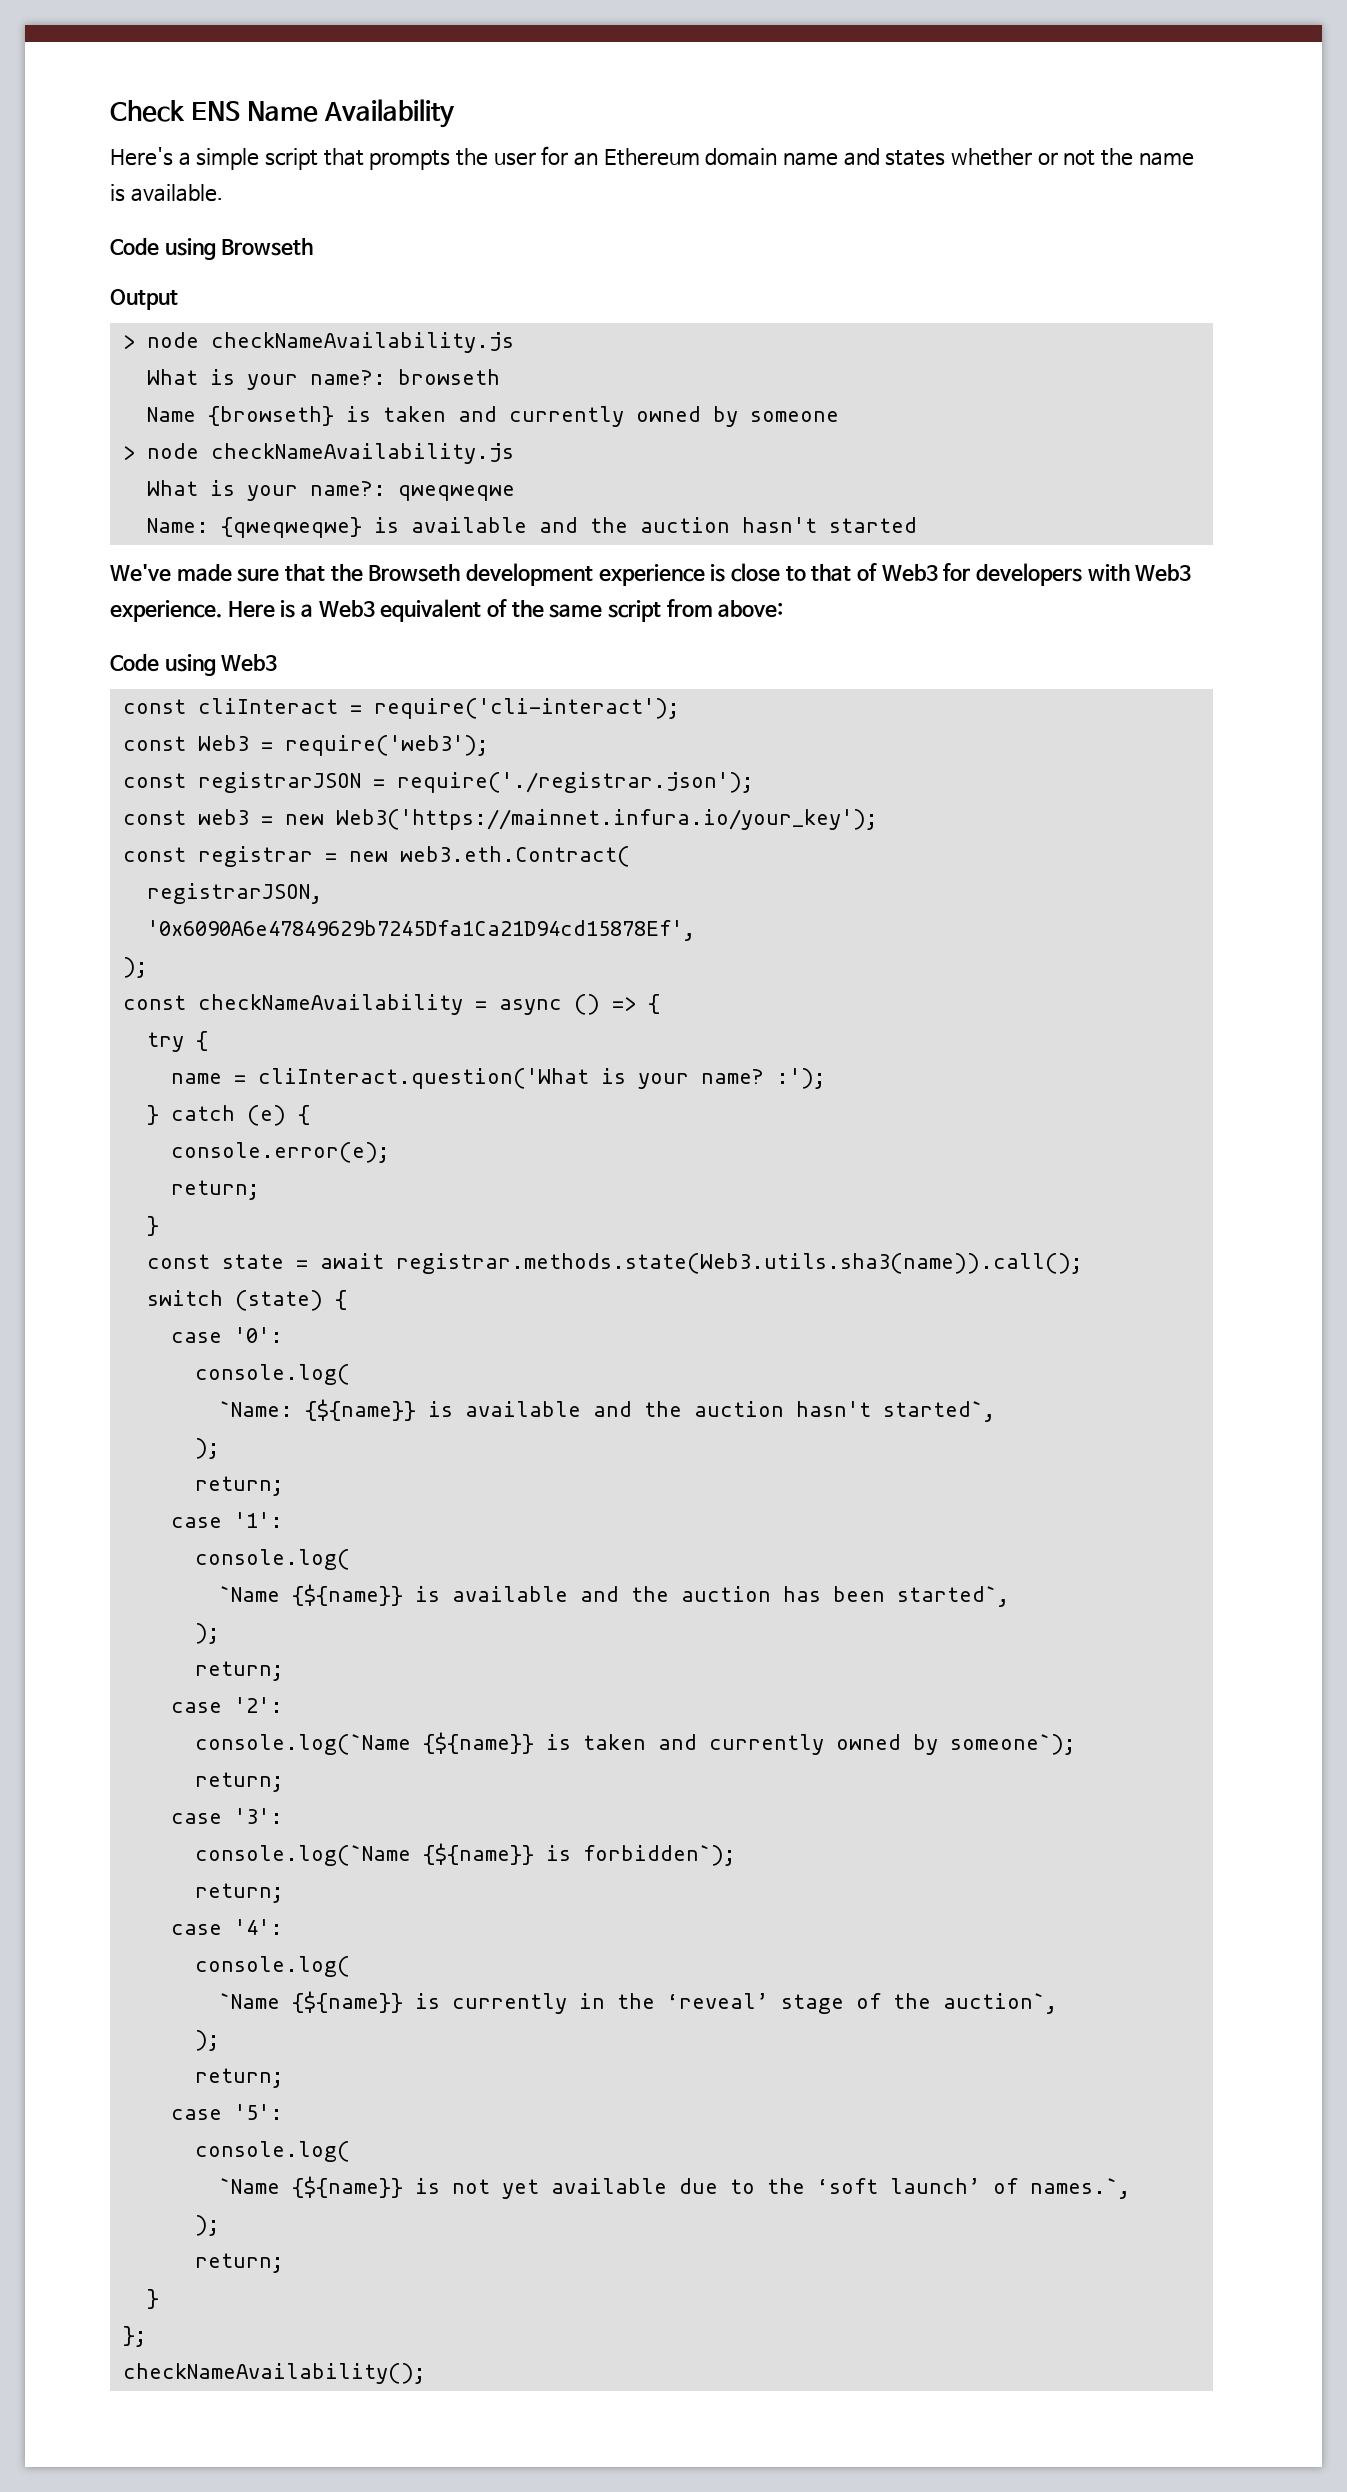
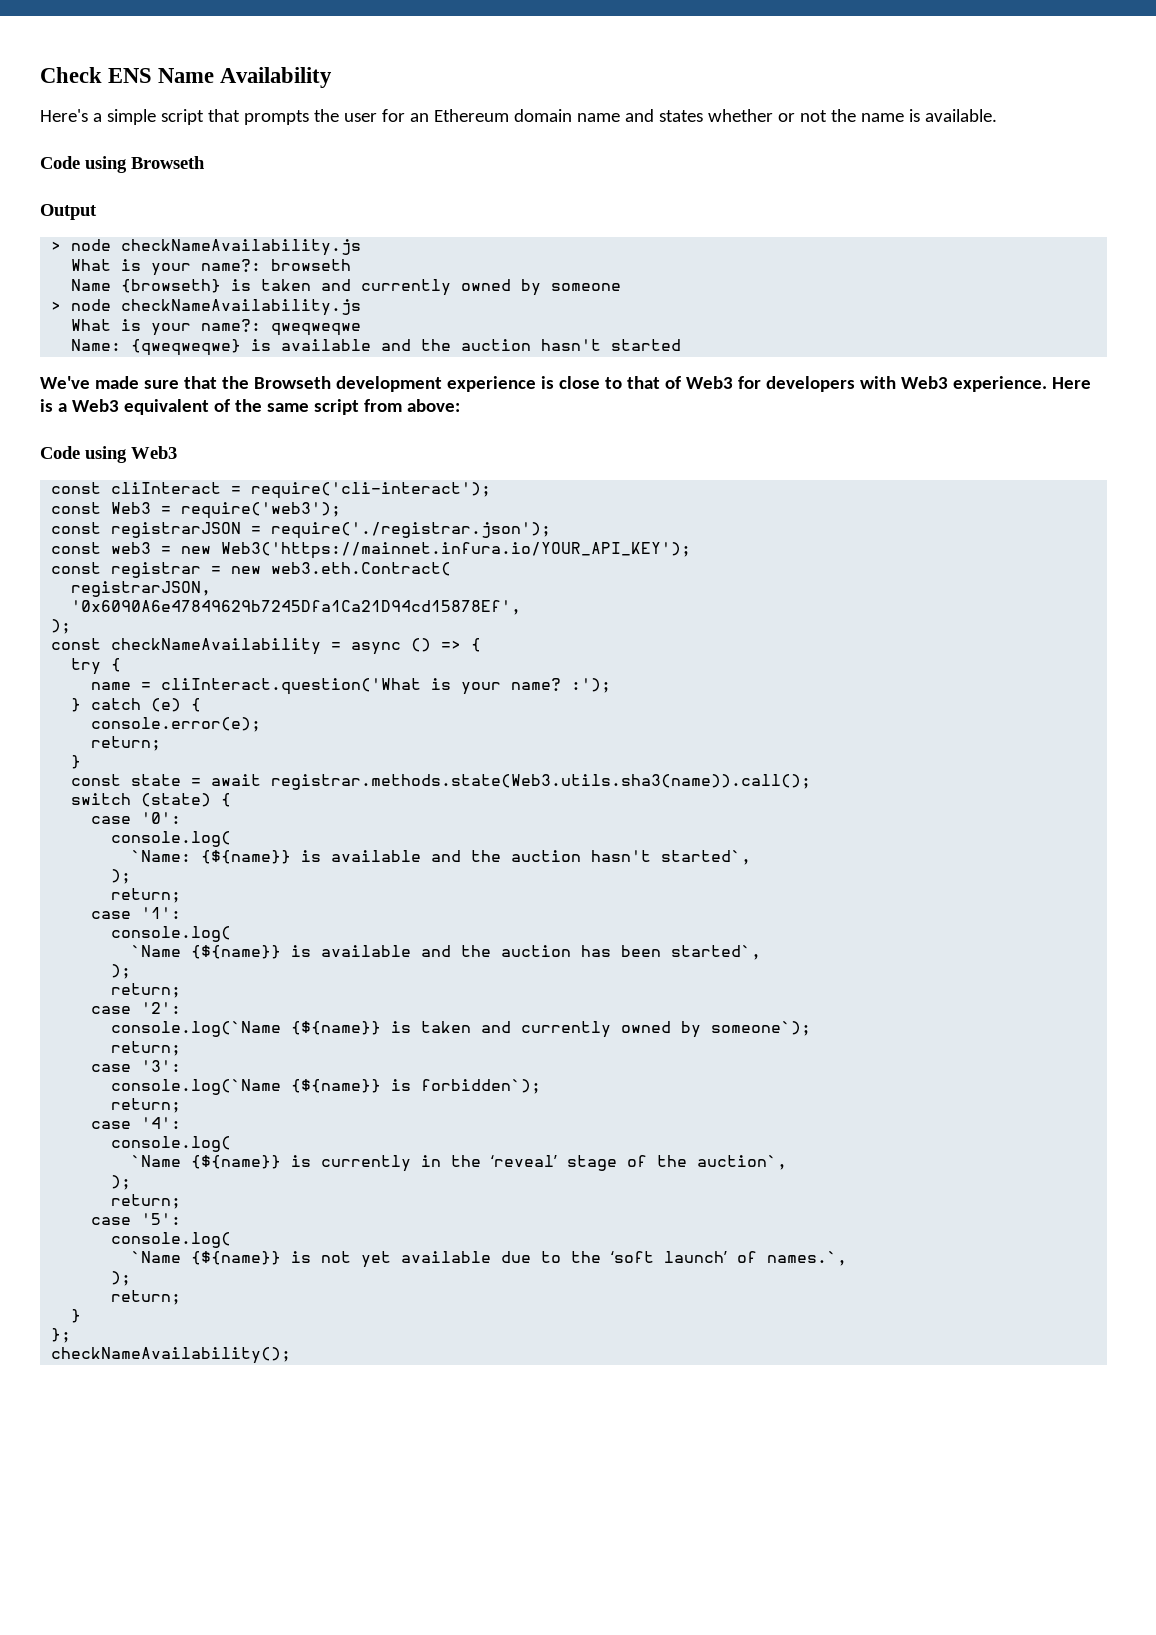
- const web3 = new Web3('https://mainnet.infura.io/your_key');
+ const web3 = new Web3('https://mainnet.infura.io/YOUR_API_KEY');

